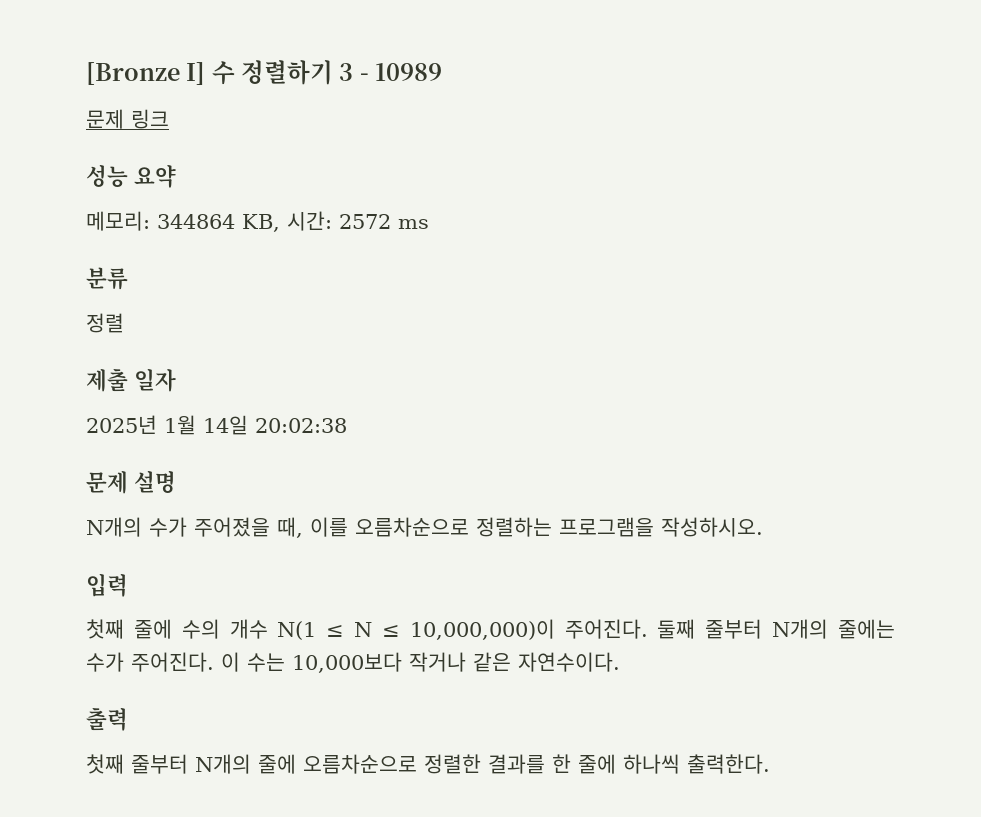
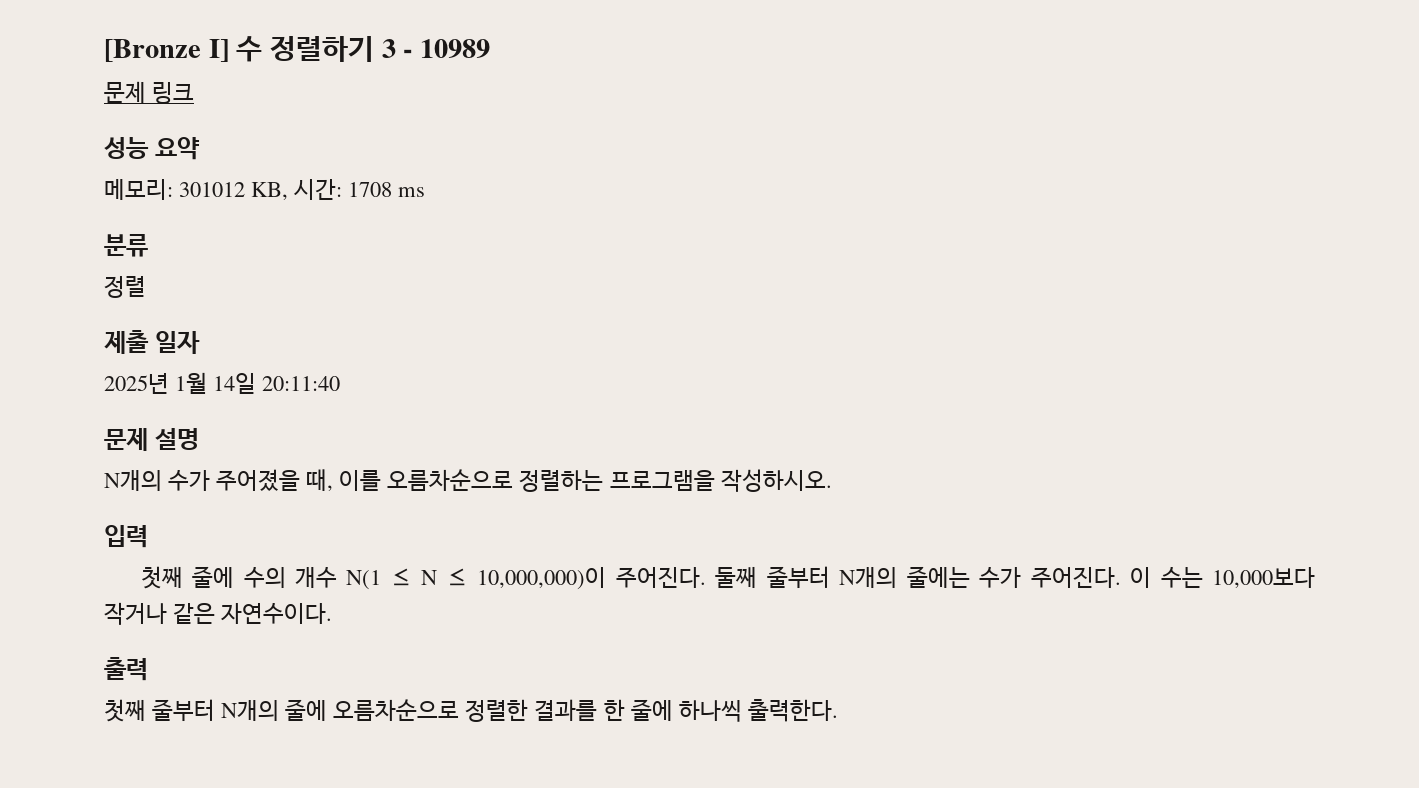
- 메모리: 344864 KB, 시간: 2572 ms
+ 메모리: 301012 KB, 시간: 1708 ms
- 2025년 1월 14일 20:02:38
+ 2025년 1월 14일 20:11:40

